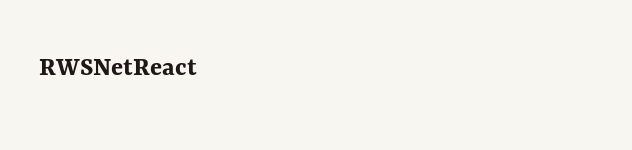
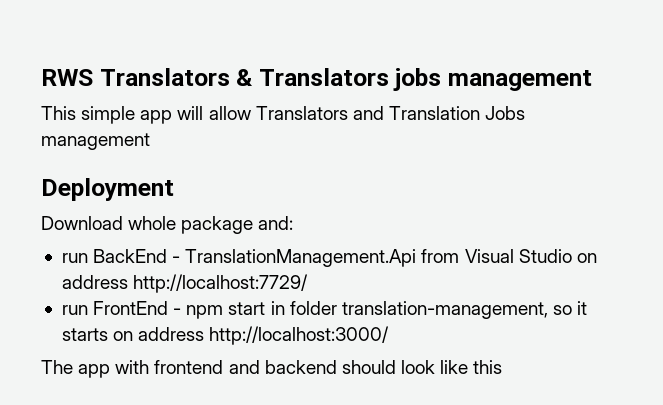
- RWSNetReact
+ RWS Translators & Translators jobs management
+ This simple app will allow Translators and Translation Jobs management
+ Deployment
+ Download whole package and:
+ run BackEnd - TranslationManagement.Api from Visual Studio on address http://localhost:7729/
+ run FrontEnd - npm start in folder translation-management, so it starts on address http://localhost:3000/
+ The app with frontend and backend should look like this

